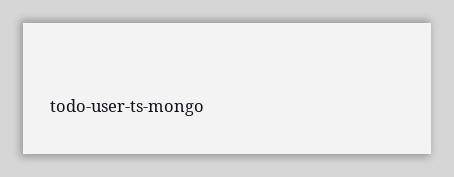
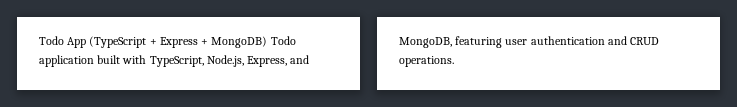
- todo-user-ts-mongo
+ Todo App (TypeScript + Express + MongoDB) Todo application built with TypeScript, Node.js, Express, and MongoDB, featuring user authentication and CRUD operations.

